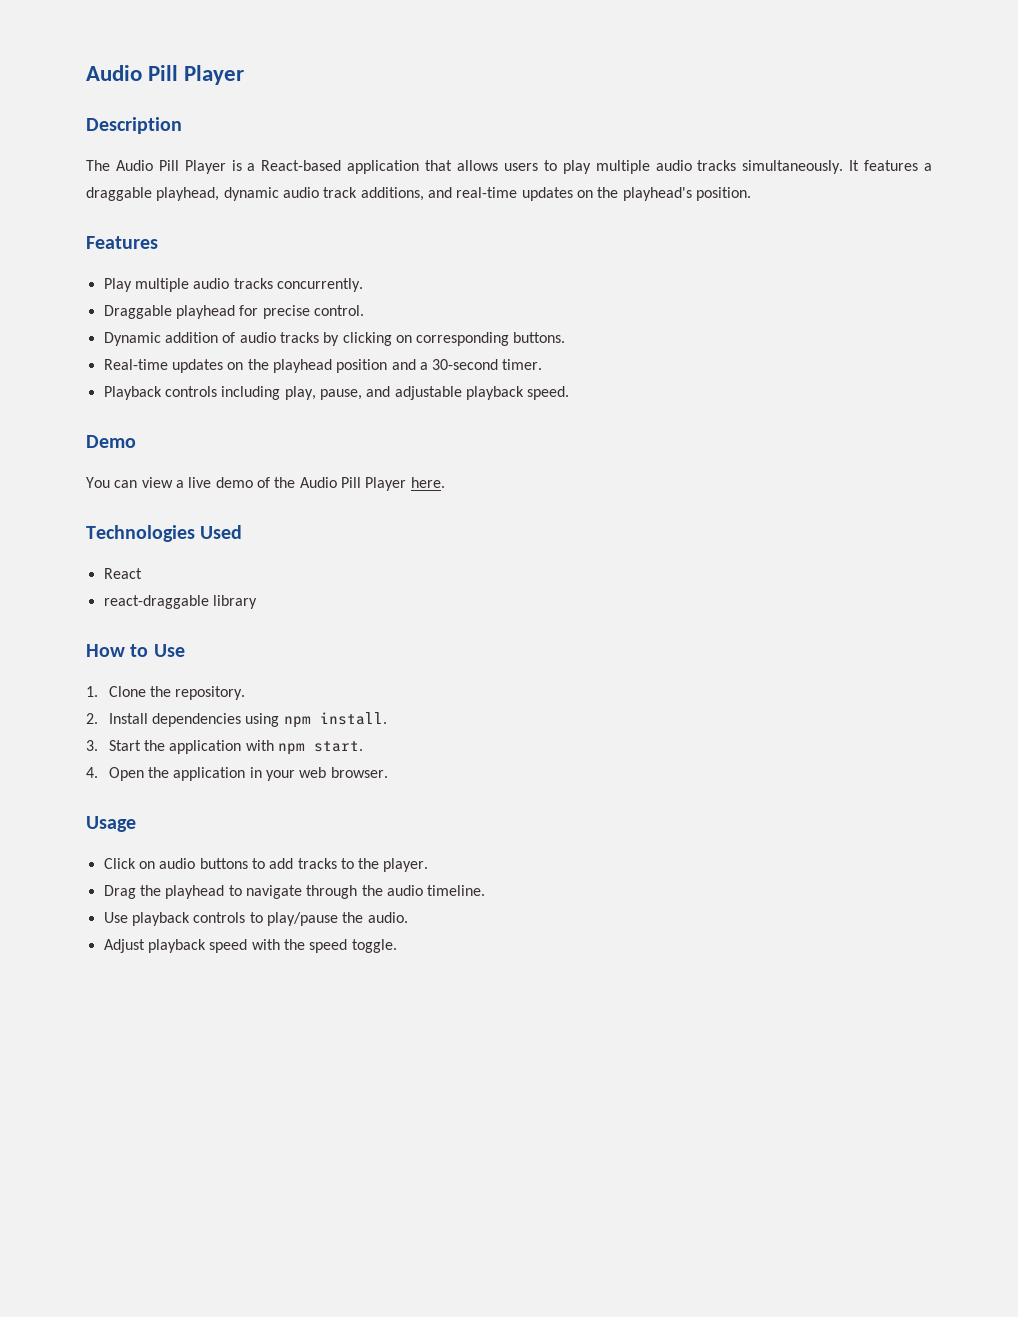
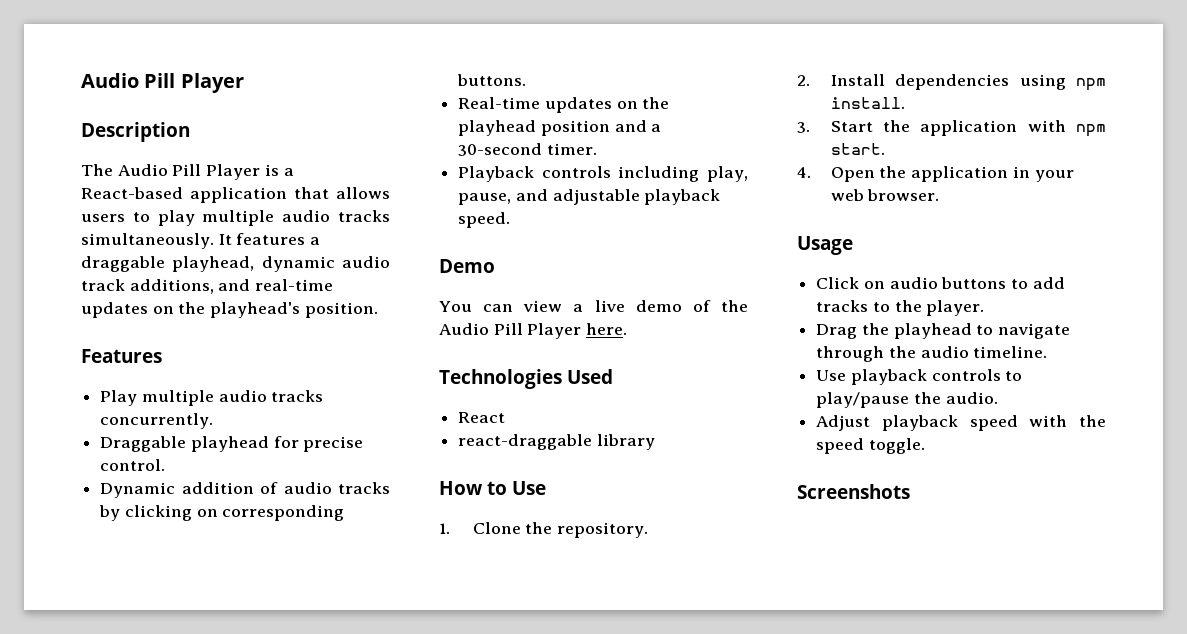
+ Screenshots

